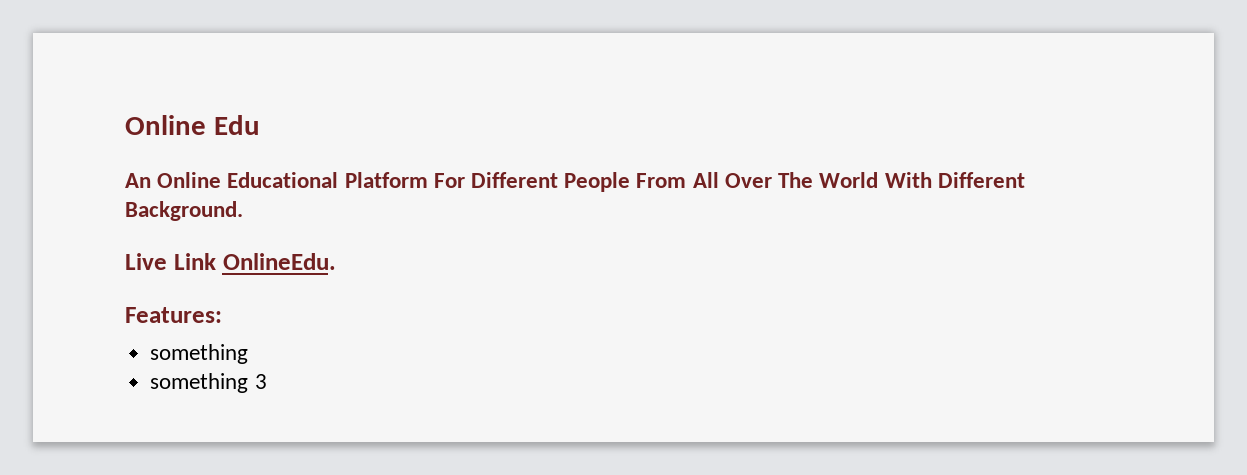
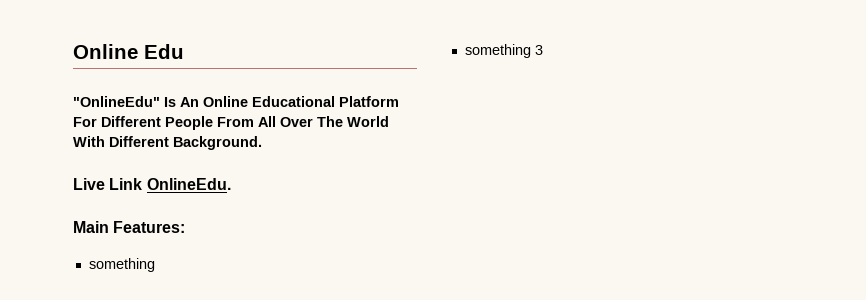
- An Online Educational Platform For Different People From All Over The World With Different Background.
+ "OnlineEdu" Is An Online Educational Platform For Different People From All Over The World With Different Background.
- Features:
+ Main Features:

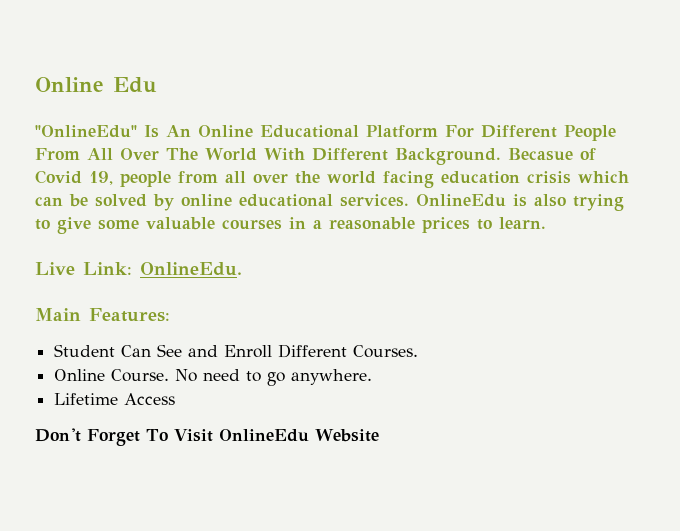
+ Becasue of Covid 19, people from all over the world facing education crisis which can be solved by online educational services. OnlineEdu is also trying to give some valuable courses in a reasonable prices to learn.
- Live Link OnlineEdu.
+ Live Link: OnlineEdu.
  Main Features:
- something
- something 3
+ Student Can See and Enroll Different Courses.
+ Online Course. No need to go anywhere.
+ Lifetime Access
+ Don't Forget To Visit OnlineEdu Website

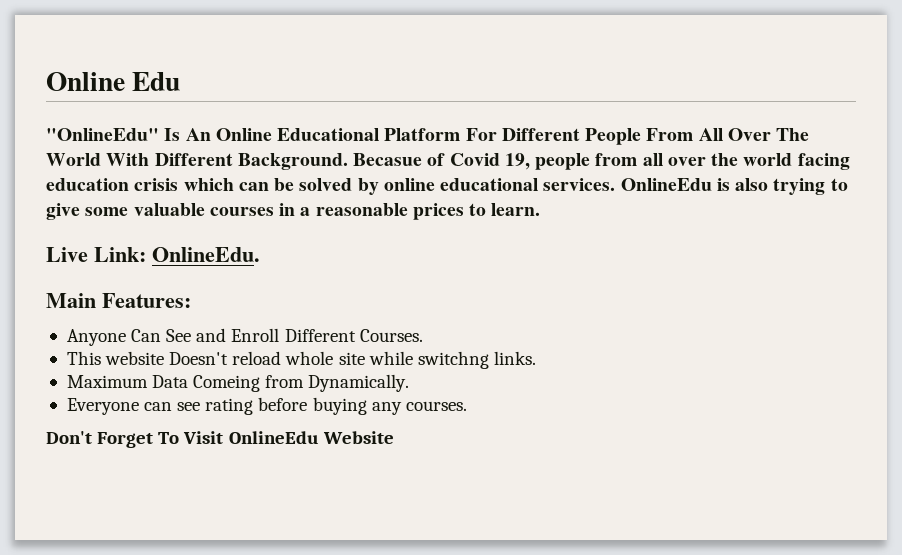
- Student Can See and Enroll Different Courses.
+ Anyone Can See and Enroll Different Courses.
- Online Course. No need to go anywhere.
- Lifetime Access
+ This website Doesn't reload whole site while switchng links.
+ Maximum Data Comeing from Dynamically.
+ Everyone can see rating before buying any courses.

